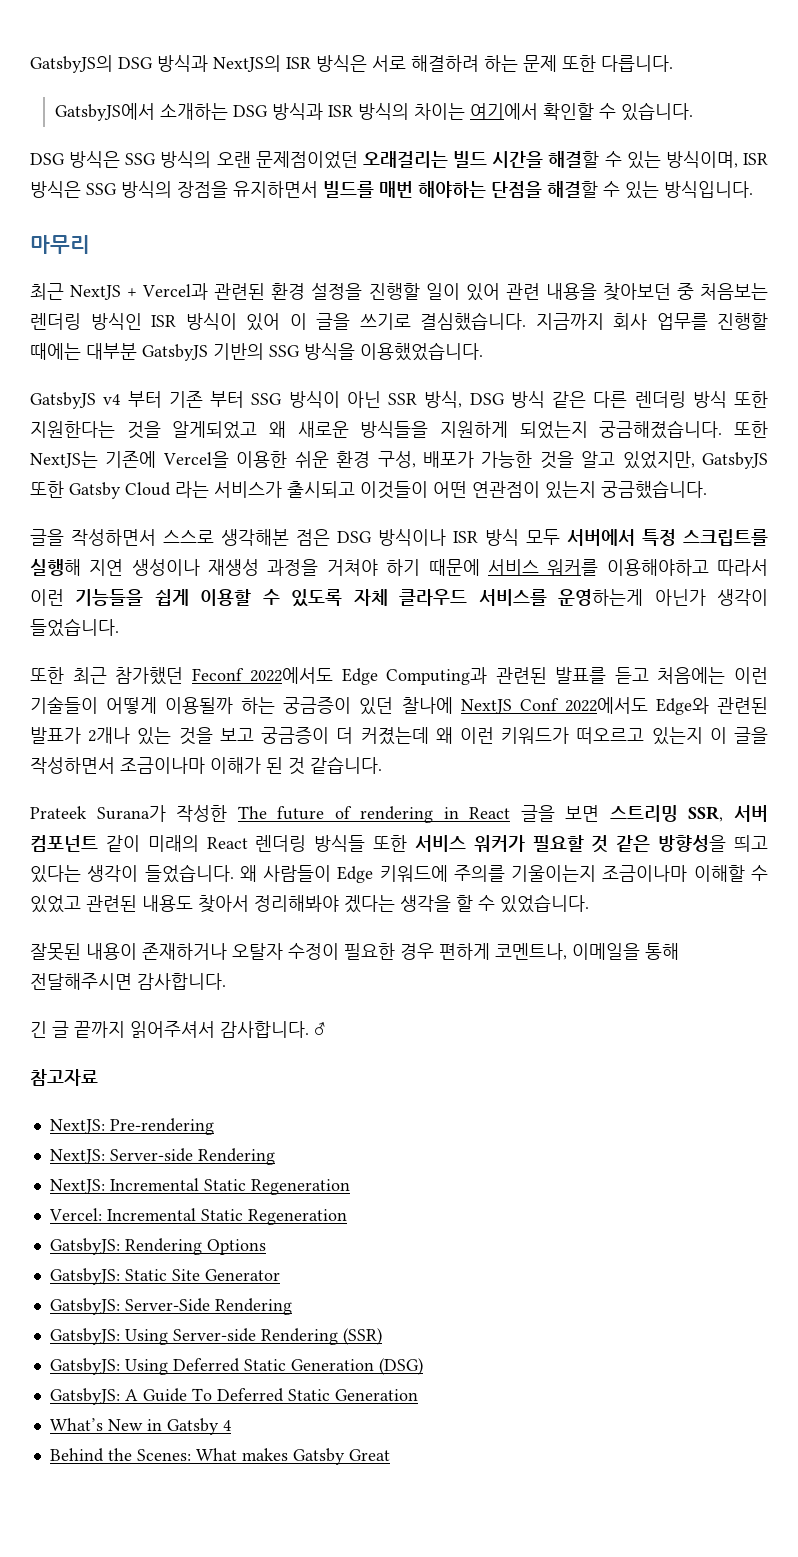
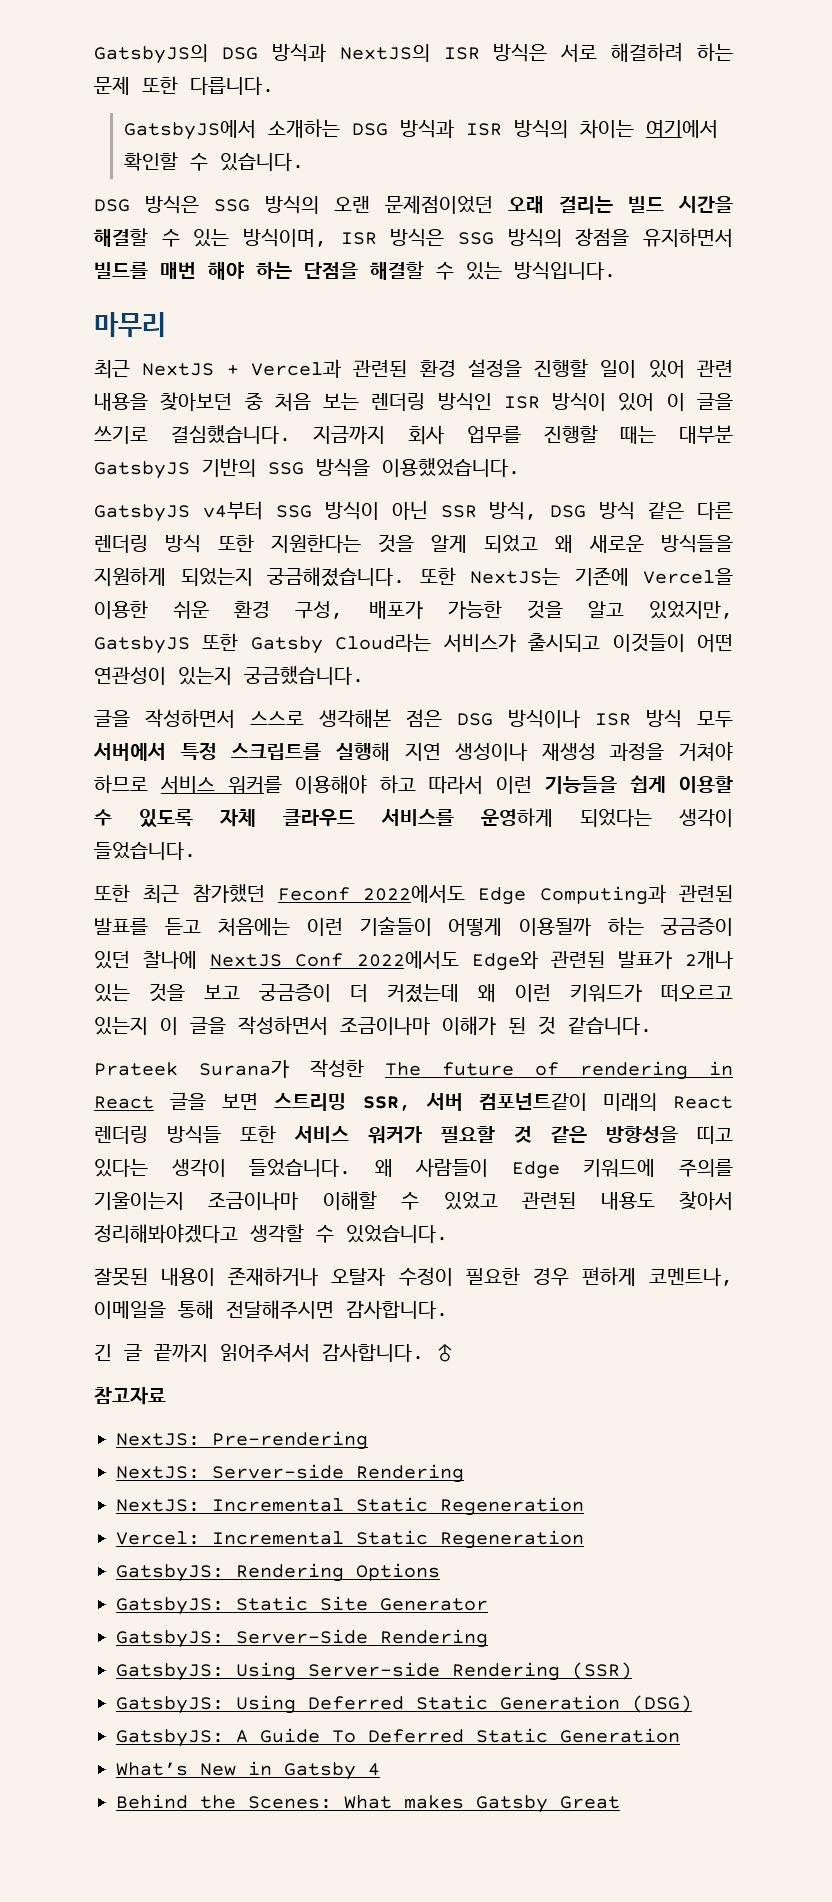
- DSG 방식은 SSG 방식의 오랜 문제점이었던 오래걸리는 빌드 시간을 해결할 수 있는 방식이며, ISR 방식은 SSG 방식의 장점을 유지하면서 빌드를 매번 해야하는 단점을 해결할 수 있는 방식입니다.
+ DSG 방식은 SSG 방식의 오랜 문제점이었던 오래 걸리는 빌드 시간을 해결할 수 있는 방식이며, ISR 방식은 SSG 방식의 장점을 유지하면서 빌드를 매번 해야 하는 단점을 해결할 수 있는 방식입니다.
- 최근 NextJS + Vercel과 관련된 환경 설정을 진행할 일이 있어 관련 내용을 찾아보던 중 처음보는 렌더링 방식인 ISR 방식이 있어 이 글을 쓰기로 결심했습니다.
+ 최근 NextJS + Vercel과 관련된 환경 설정을 진행할 일이 있어 관련 내용을 찾아보던 중 처음 보는 렌더링 방식인 ISR 방식이 있어 이 글을 쓰기로 결심했습니다.
- 지금까지 회사 업무를 진행할 때에는 대부분 GatsbyJS 기반의 SSG 방식을 이용했었습니다.
+ 지금까지 회사 업무를 진행할 때는 대부분 GatsbyJS 기반의 SSG 방식을 이용했었습니다.
- GatsbyJS v4 부터 기존 부터 SSG 방식이 아닌 SSR 방식, DSG 방식 같은 다른 렌더링 방식 또한 지원한다는 것을 알게되었고 왜 새로운 방식들을 지원하게 되었는지 궁금해졌습니다.
+ GatsbyJS v4부터 SSG 방식이 아닌 SSR 방식, DSG 방식 같은 다른 렌더링 방식 또한 지원한다는 것을 알게 되었고 왜 새로운 방식들을 지원하게 되었는지 궁금해졌습니다.
- 또한 NextJS는 기존에 Vercel을 이용한 쉬운 환경 구성, 배포가 가능한 것을 알고 있었지만, GatsbyJS 또한 Gatsby Cloud 라는 서비스가 출시되고 이것들이 어떤 연관점이 있는지 궁금했습니다.
+ 또한 NextJS는 기존에 Vercel을 이용한 쉬운 환경 구성, 배포가 가능한 것을 알고 있었지만, GatsbyJS 또한 Gatsby Cloud라는 서비스가 출시되고 이것들이 어떤 연관성이 있는지 궁금했습니다.
- 글을 작성하면서 스스로 생각해본 점은 DSG 방식이나 ISR 방식 모두 서버에서 특정 스크립트를 실행해 지연 생성이나 재생성 과정을 거쳐야 하기 때문에 서비스 워커를 이용해야하고 따라서 이런 기능들을 쉽게 이용할 수 있도록 자체 클라우드 서비스를 운영하는게 아닌가 생각이 들었습니다.
+ 글을 작성하면서 스스로 생각해본 점은 DSG 방식이나 ISR 방식 모두 서버에서 특정 스크립트를 실행해 지연 생성이나 재생성 과정을 거쳐야 하므로 서비스 워커를 이용해야 하고 따라서 이런 기능들을 쉽게 이용할 수 있도록 자체 클라우드 서비스를 운영하게 되었다는 생각이 들었습니다.
- Prateek Surana가 작성한 The future of rendering in React 글을 보면 스트리밍 SSR, 서버 컴포넌트 같이 미래의 React 렌더링 방식들 또한 서비스 워커가 필요할 것 같은 방향성을 띄고 있다는 생각이 들었습니다.
+ Prateek Surana가 작성한 The future of rendering in React 글을 보면 스트리밍 SSR, 서버 컴포넌트같이 미래의 React 렌더링 방식들 또한 서비스 워커가 필요할 것 같은 방향성을 띠고 있다는 생각이 들었습니다.
- 왜 사람들이 Edge 키워드에 주의를 기울이는지 조금이나마 이해할 수 있었고 관련된 내용도 찾아서 정리해봐야 겠다는 생각을 할 수 있었습니다.
+ 왜 사람들이 Edge 키워드에 주의를 기울이는지 조금이나마 이해할 수 있었고 관련된 내용도 찾아서 정리해봐야겠다고 생각할 수 있었습니다.

